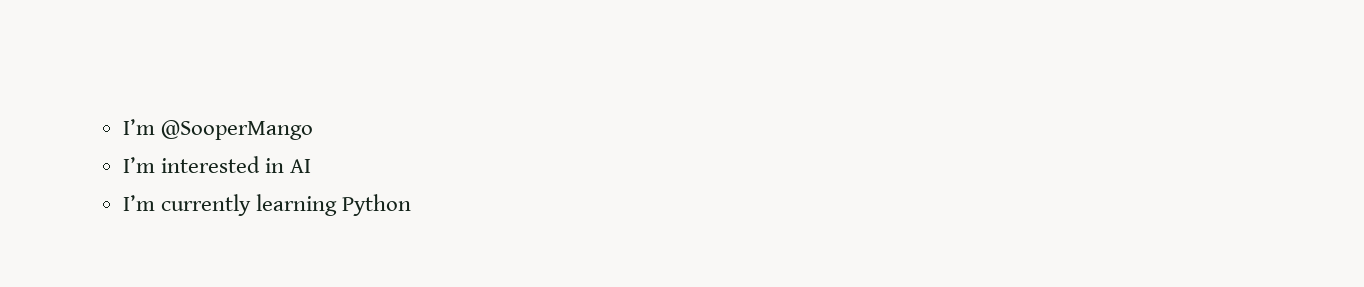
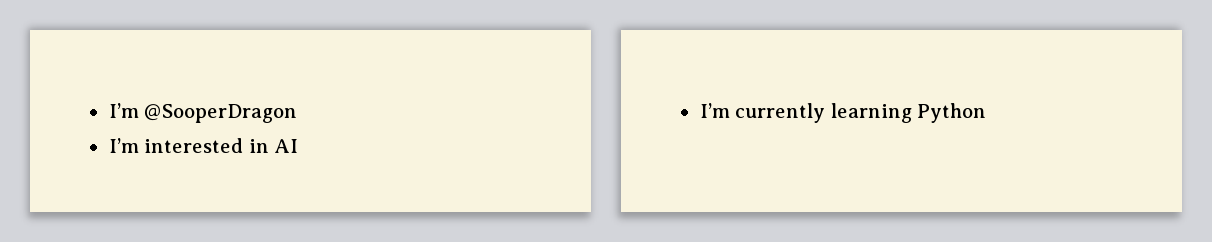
- I’m @SooperMango
+ I’m @SooperDragon

